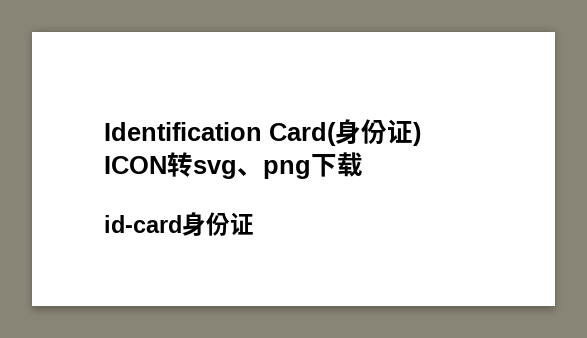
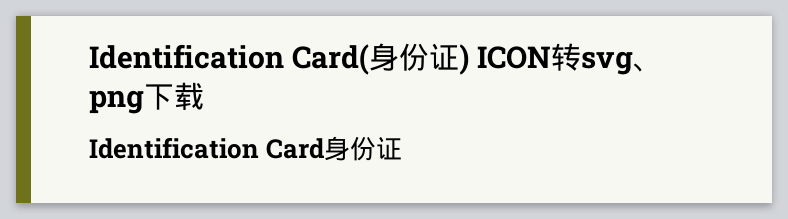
- id-card身份证
+ Identification Card身份证

